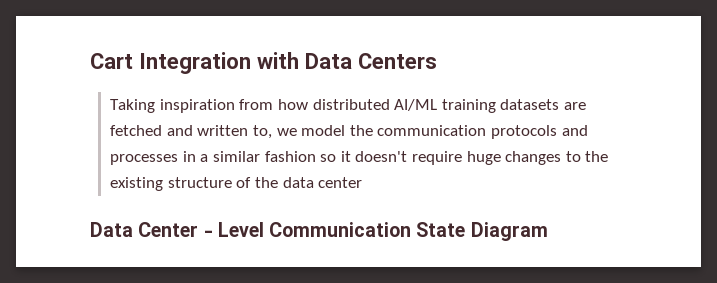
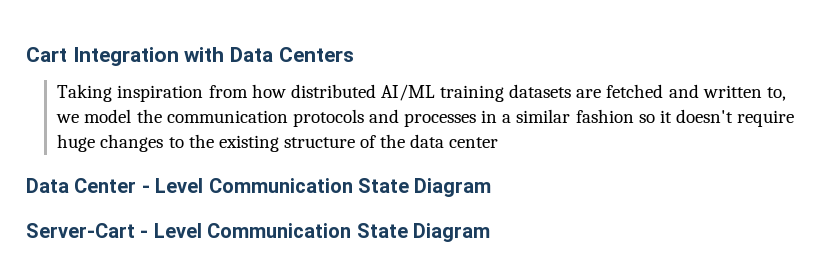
+ Server-Cart - Level Communication State Diagram

